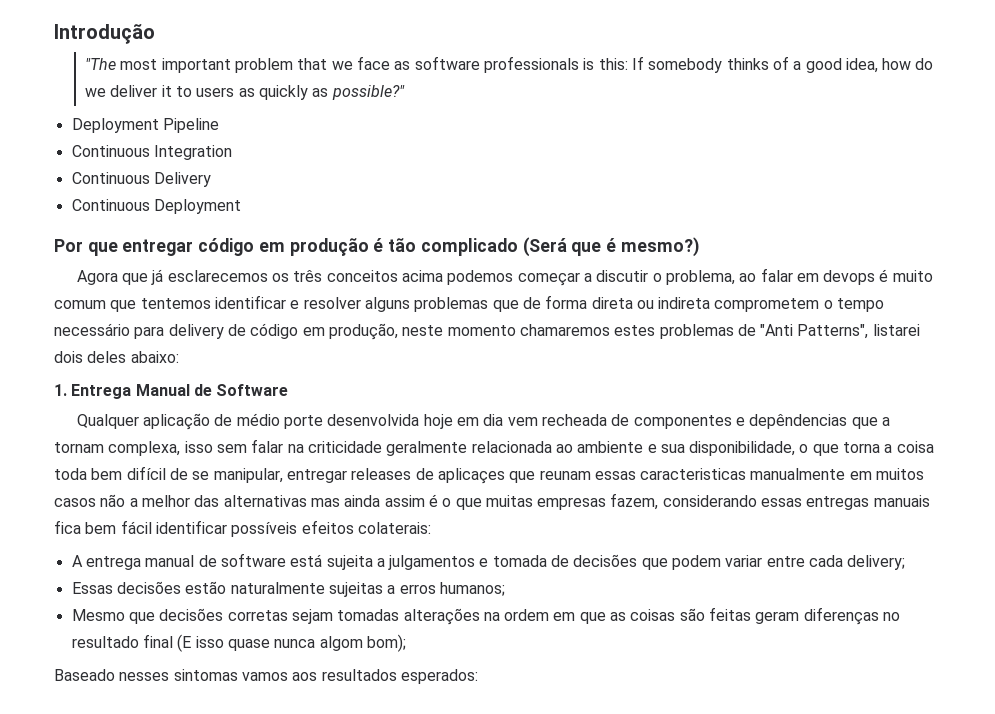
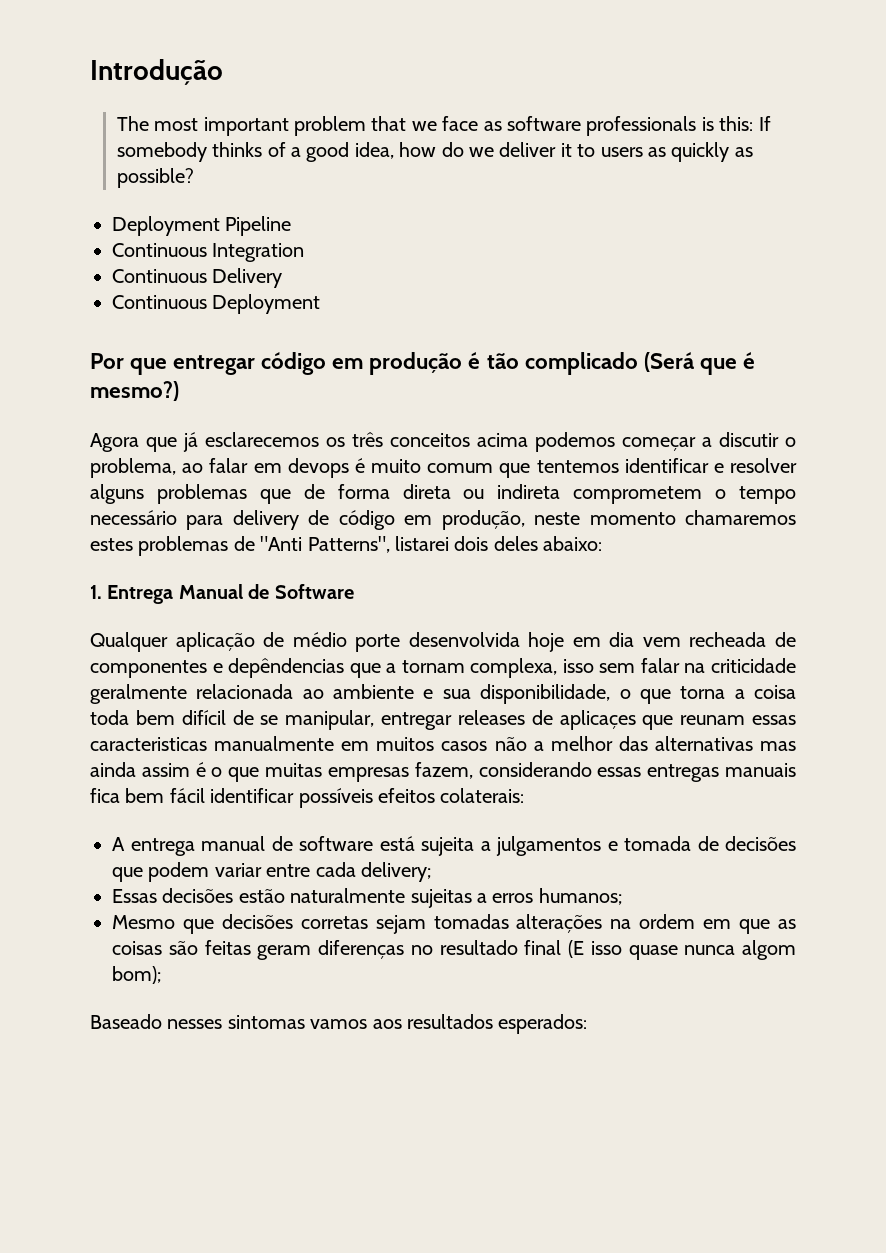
- "The most important problem that we face as software professionals is this: If somebody thinks of a good idea, how do we deliver it to users as quickly as possible?"
+ The most important problem that we face as software professionals is this: If somebody thinks of a good idea, how do we deliver it to users as quickly as possible?

